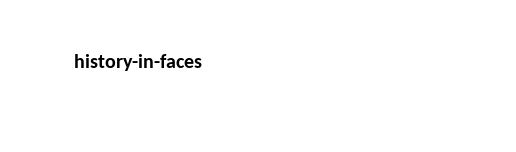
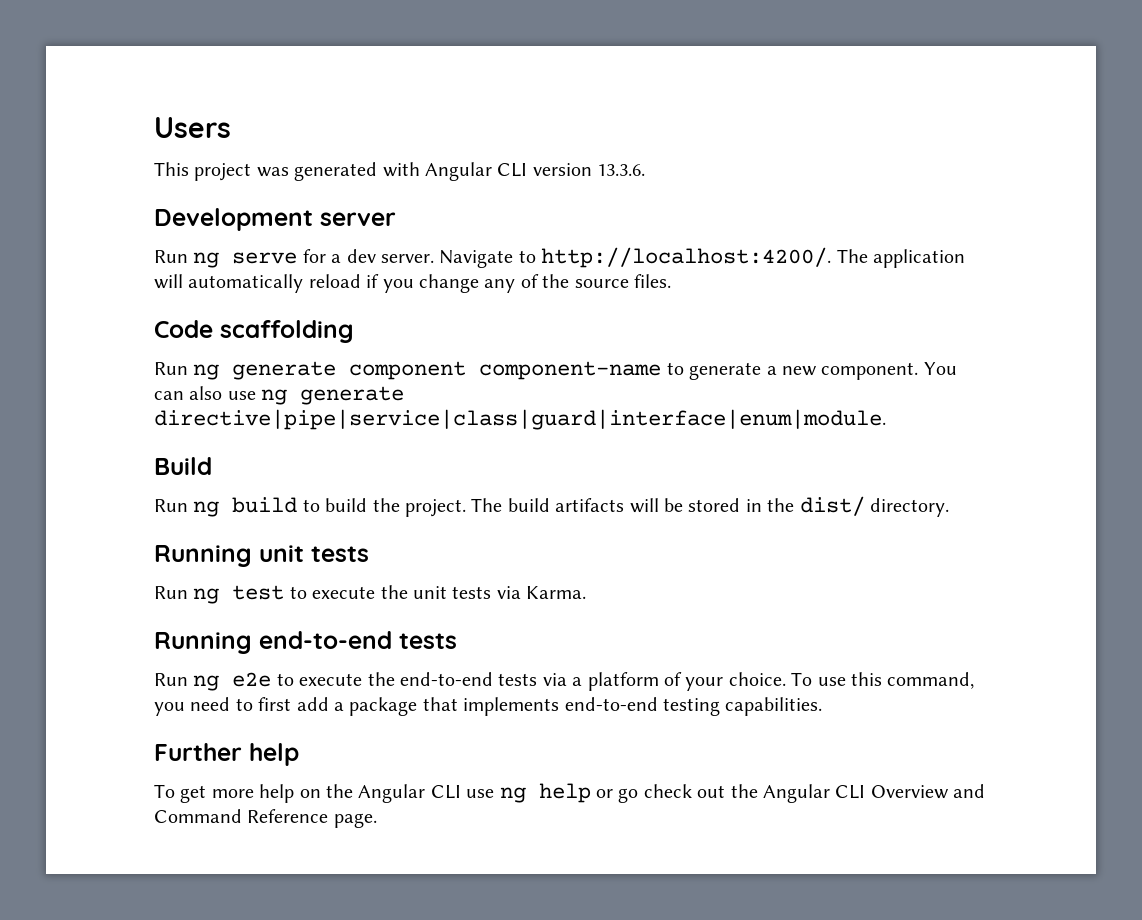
- history-in-faces
+ Users
+ This project was generated with Angular CLI version 13.3.6.
+ Development server
+ Run ng serve for a dev server. Navigate to http://localhost:4200/. The application will automatically reload if you change any of the source files.
+ Code scaffolding
+ Run ng generate component component-name to generate a new component. You can also use ng generate directive|pipe|service|class|guard|interface|enum|module.
+ Build
+ Run ng build to build the project. The build artifacts will be stored in the dist/ directory.
+ Running unit tests
+ Run ng test to execute the unit tests via Karma.
+ Running end-to-end tests
+ Run ng e2e to execute the end-to-end tests via a platform of your choice. To use this command, you need to first add a package that implements end-to-end testing capabilities.
+ Further help
+ To get more help on the Angular CLI use ng help or go check out the Angular CLI Overview and Command Reference page.

